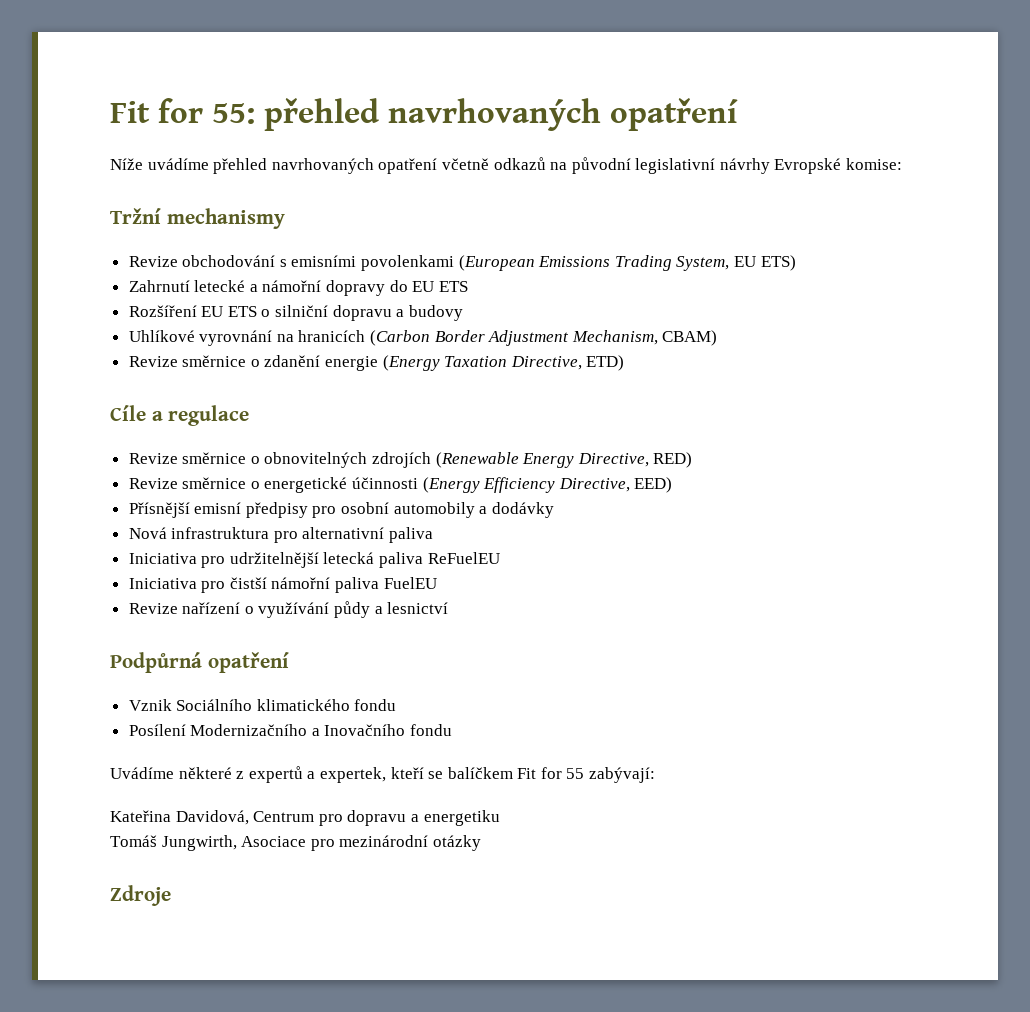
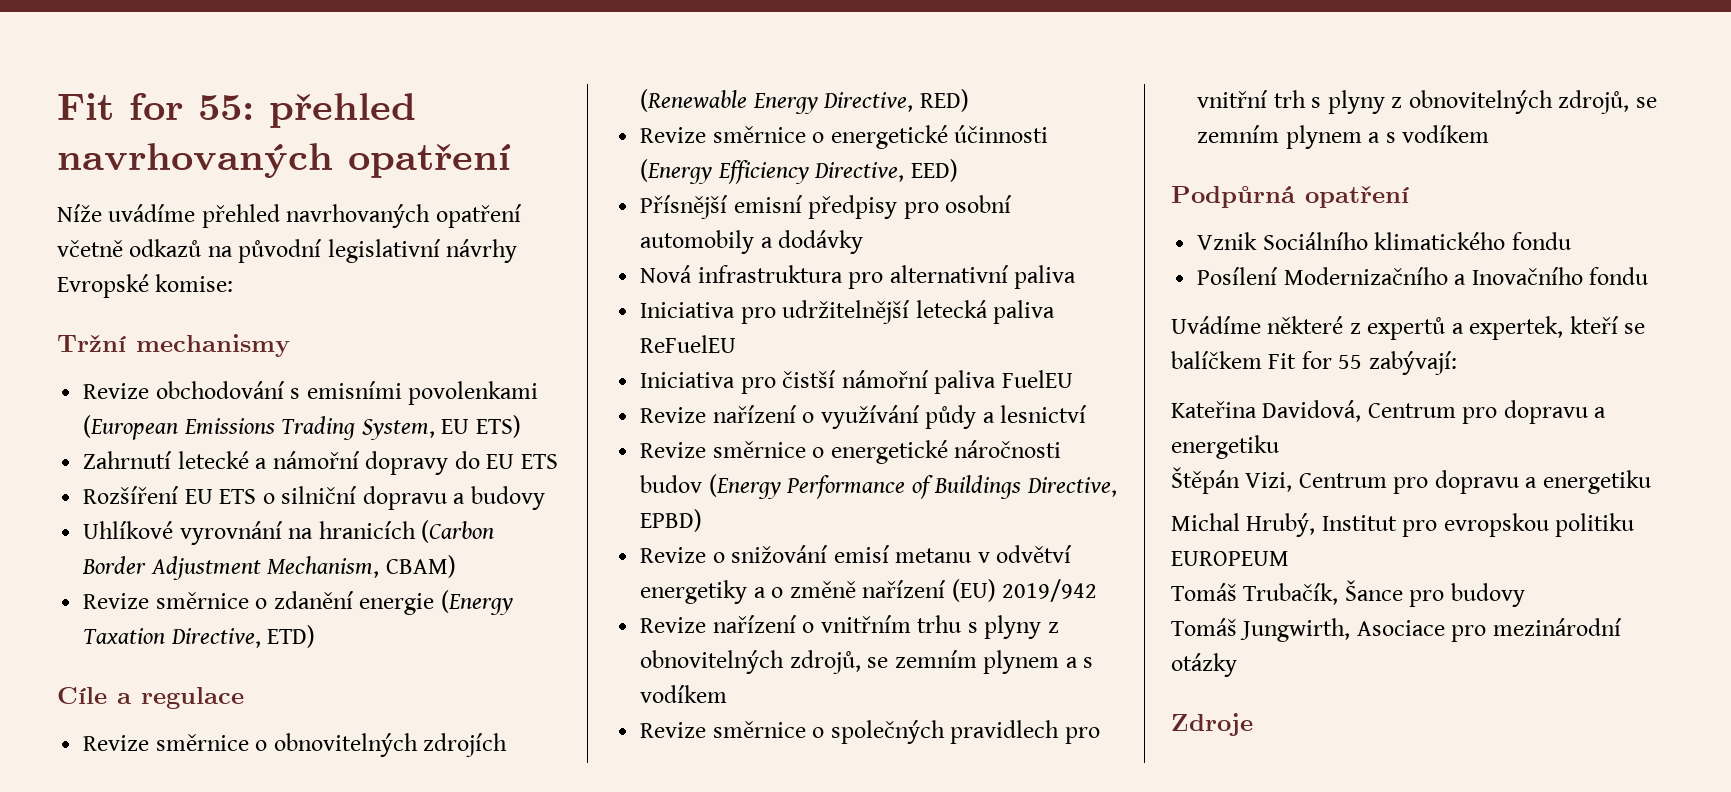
+ Revize směrnice o energetické náročnosti budov (Energy Performance of Buildings Directive, EPBD)
+ Revize o snižování emisí metanu v odvětví energetiky a o změně nařízení (EU) 2019/942
+ Revize nařízení o vnitřním trhu s plyny z obnovitelných zdrojů, se zemním plynem a s vodíkem
+ Revize směrnice o společných pravidlech pro vnitřní trh s plyny z obnovitelných zdrojů, se zemním plynem a s vodíkem
+ Štěpán Vizi, Centrum pro dopravu a energetiku
+ Michal Hrubý, Institut pro evropskou politiku EUROPEUM
+ Tomáš Trubačík, Šance pro budovy

